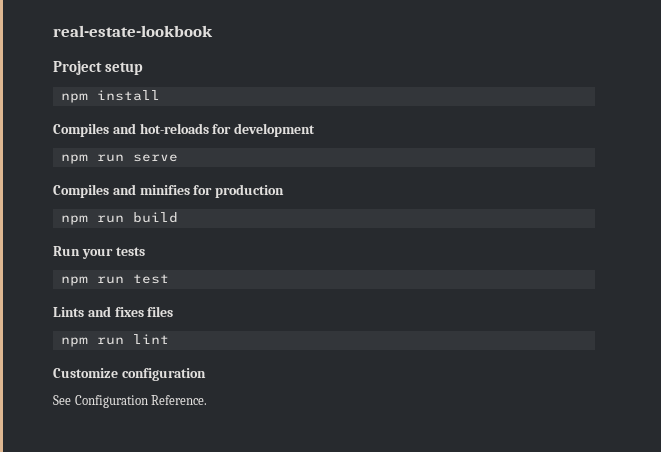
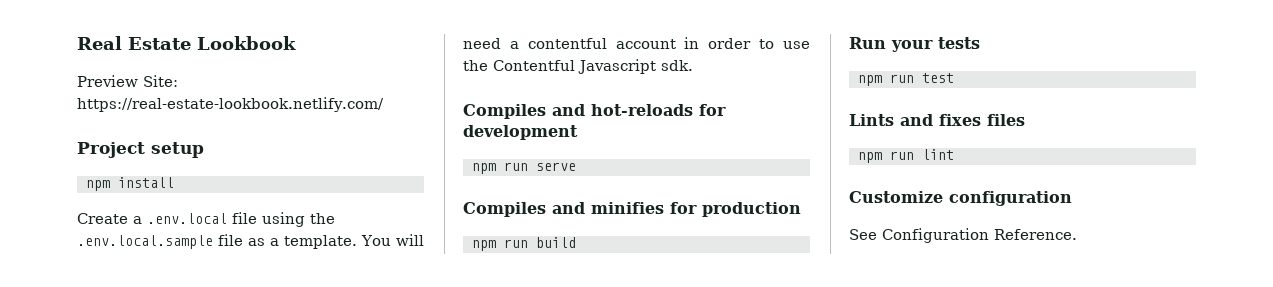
- real-estate-lookbook
+ Real Estate Lookbook
+ Preview Site: https://real-estate-lookbook.netlify.com/
  Project setup
  npm install
+ Create a .env.local file using the .env.local.sample file as a template. You will need a contentful account in order to use the Contentful Javascript sdk.

